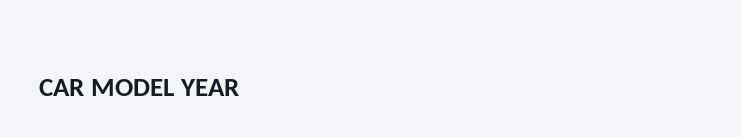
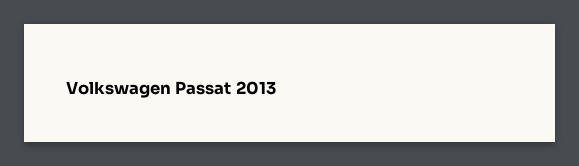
- CAR MODEL YEAR
+ Volkswagen Passat 2013

